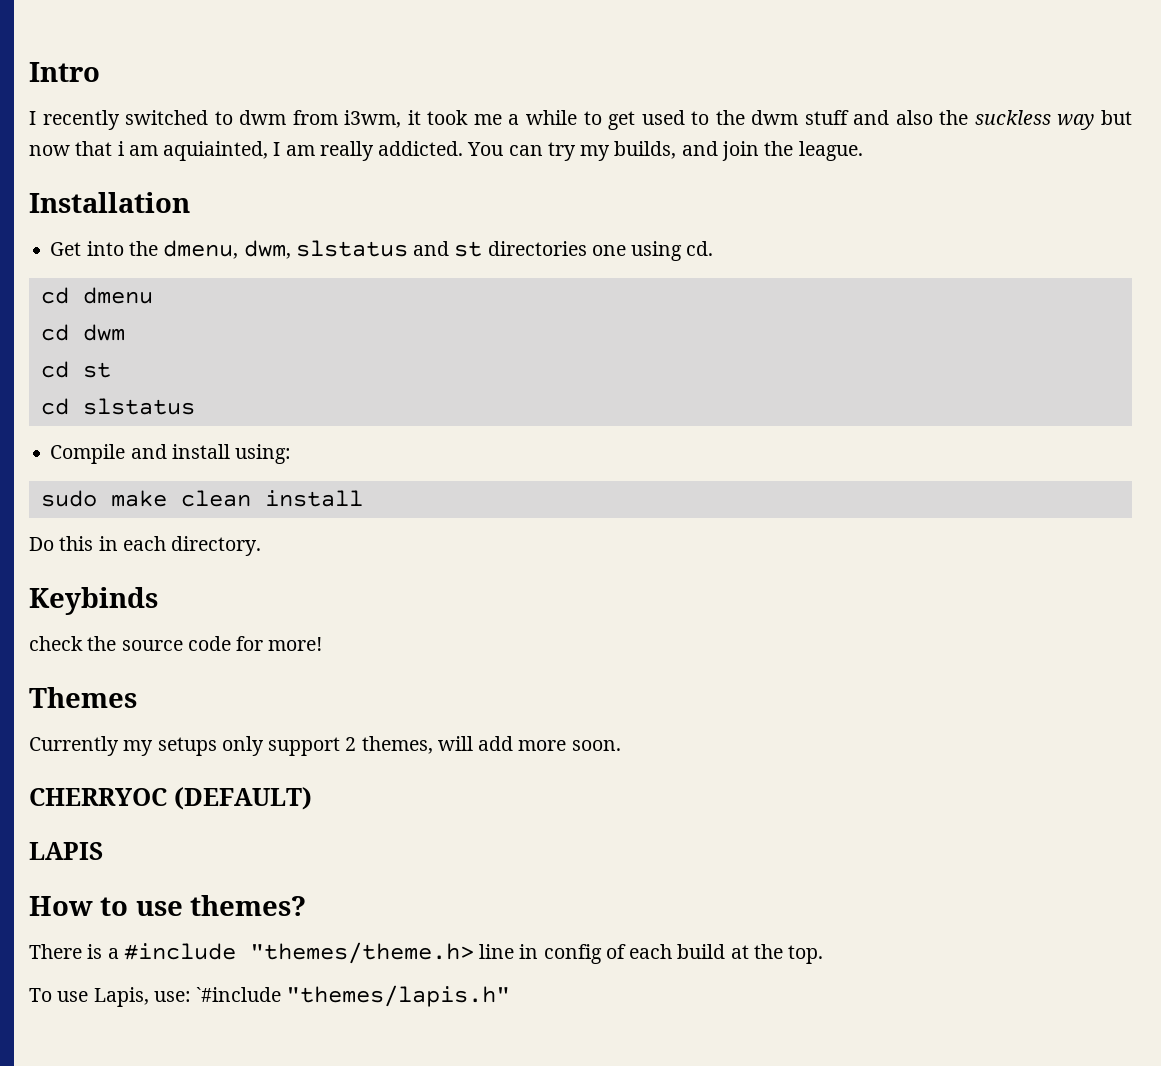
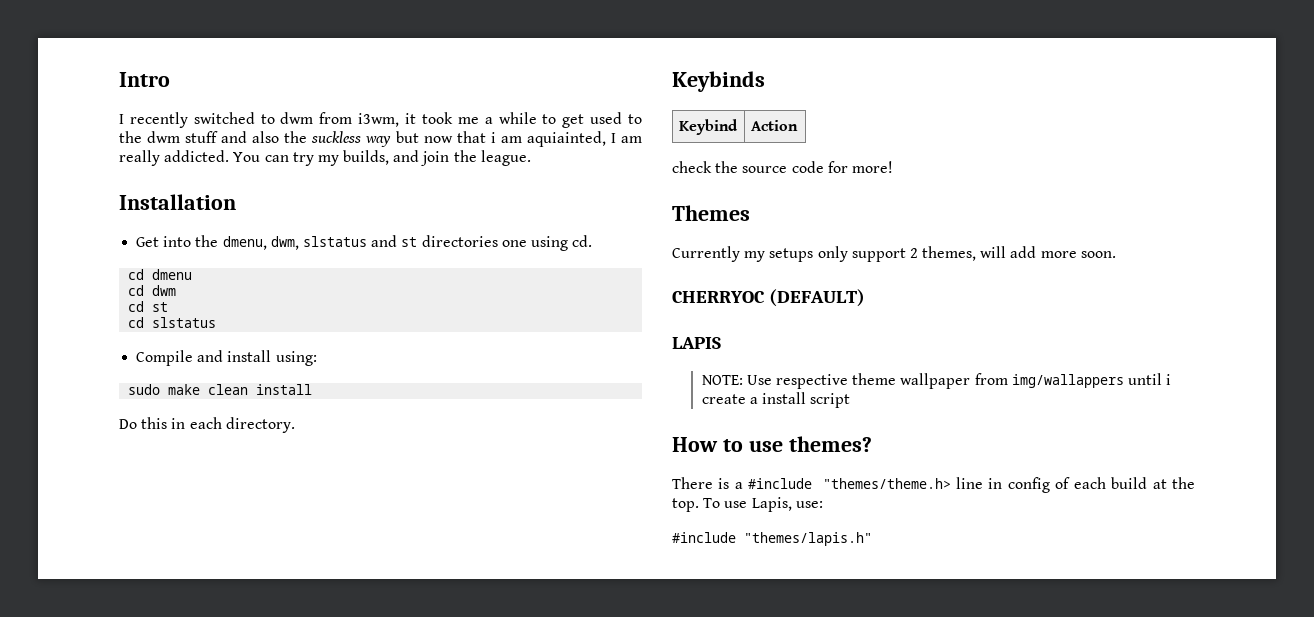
+ Keybind | Action
+ NOTE: Use respective theme wallpaper from img/wallappers until i create a install script
- There is a #include "themes/theme.h> line in config of each build at the top.
- To use Lapis, use: `#include "themes/lapis.h"
+ There is a #include "themes/theme.h> line in config of each build at the top. To use Lapis, use:
+ #include "themes/lapis.h"

